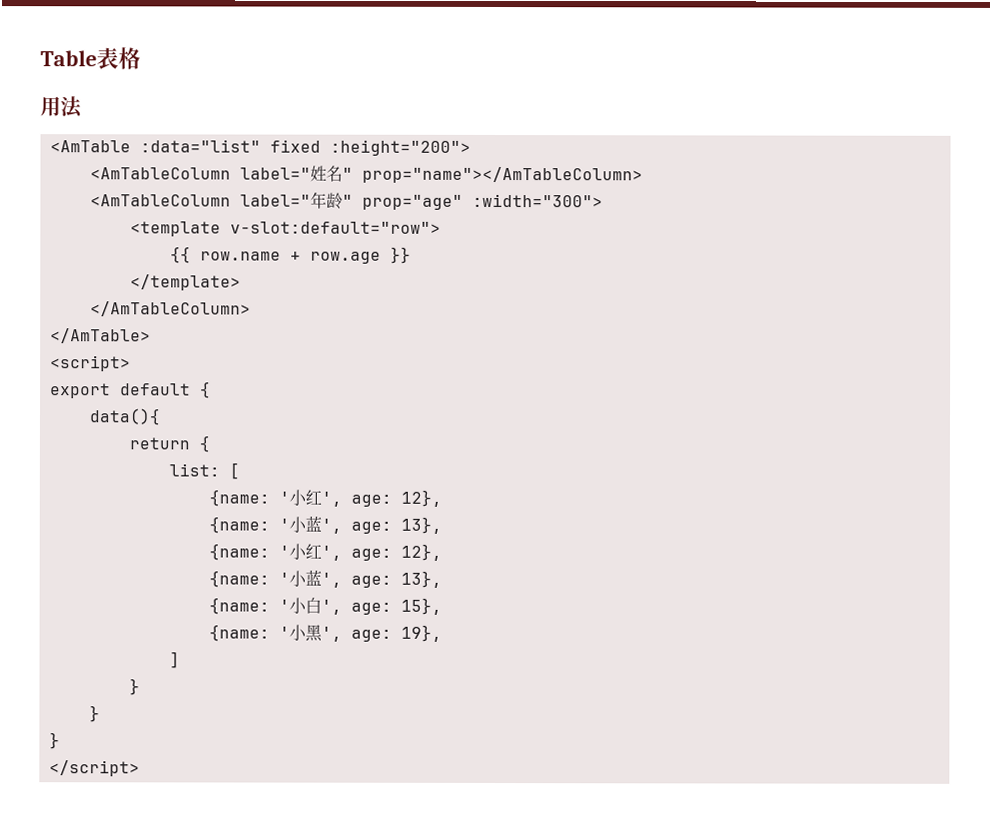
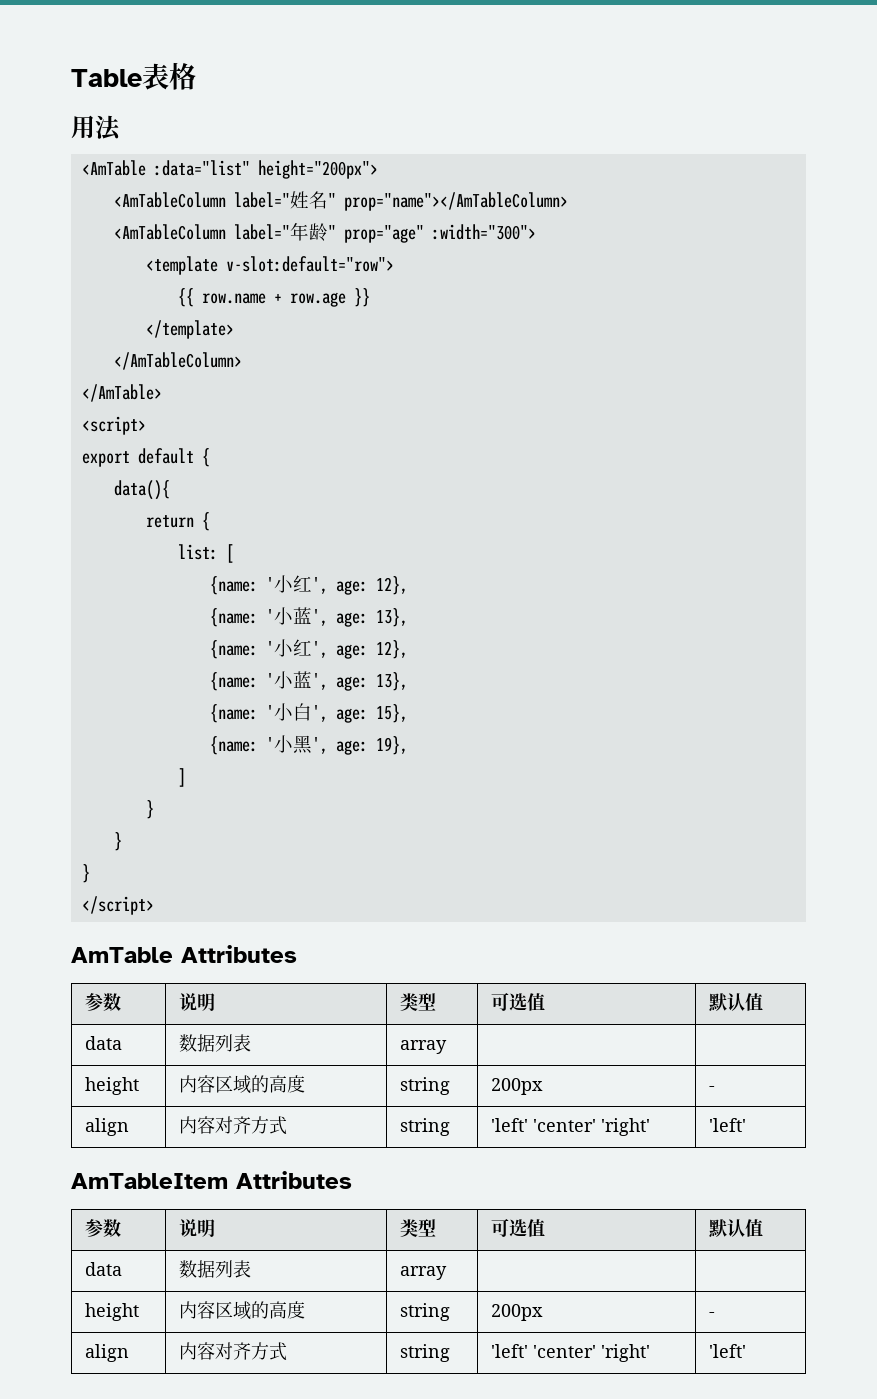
- <AmTable :data="list" fixed :height="200">
+ <AmTable :data="list" height="200px">
+ AmTable Attributes
+ 参数 | 说明 | 类型 | 可选值 | 默认值
+ data | 数据列表 | array | |
+ height | 内容区域的高度 | string | 200px | -
+ align | 内容对齐方式 | string | 'left' 'center' 'right' | 'left'
+ AmTableItem Attributes
+ 参数 | 说明 | 类型 | 可选值 | 默认值
+ data | 数据列表 | array | |
+ height | 内容区域的高度 | string | 200px | -
+ align | 内容对齐方式 | string | 'left' 'center' 'right' | 'left'

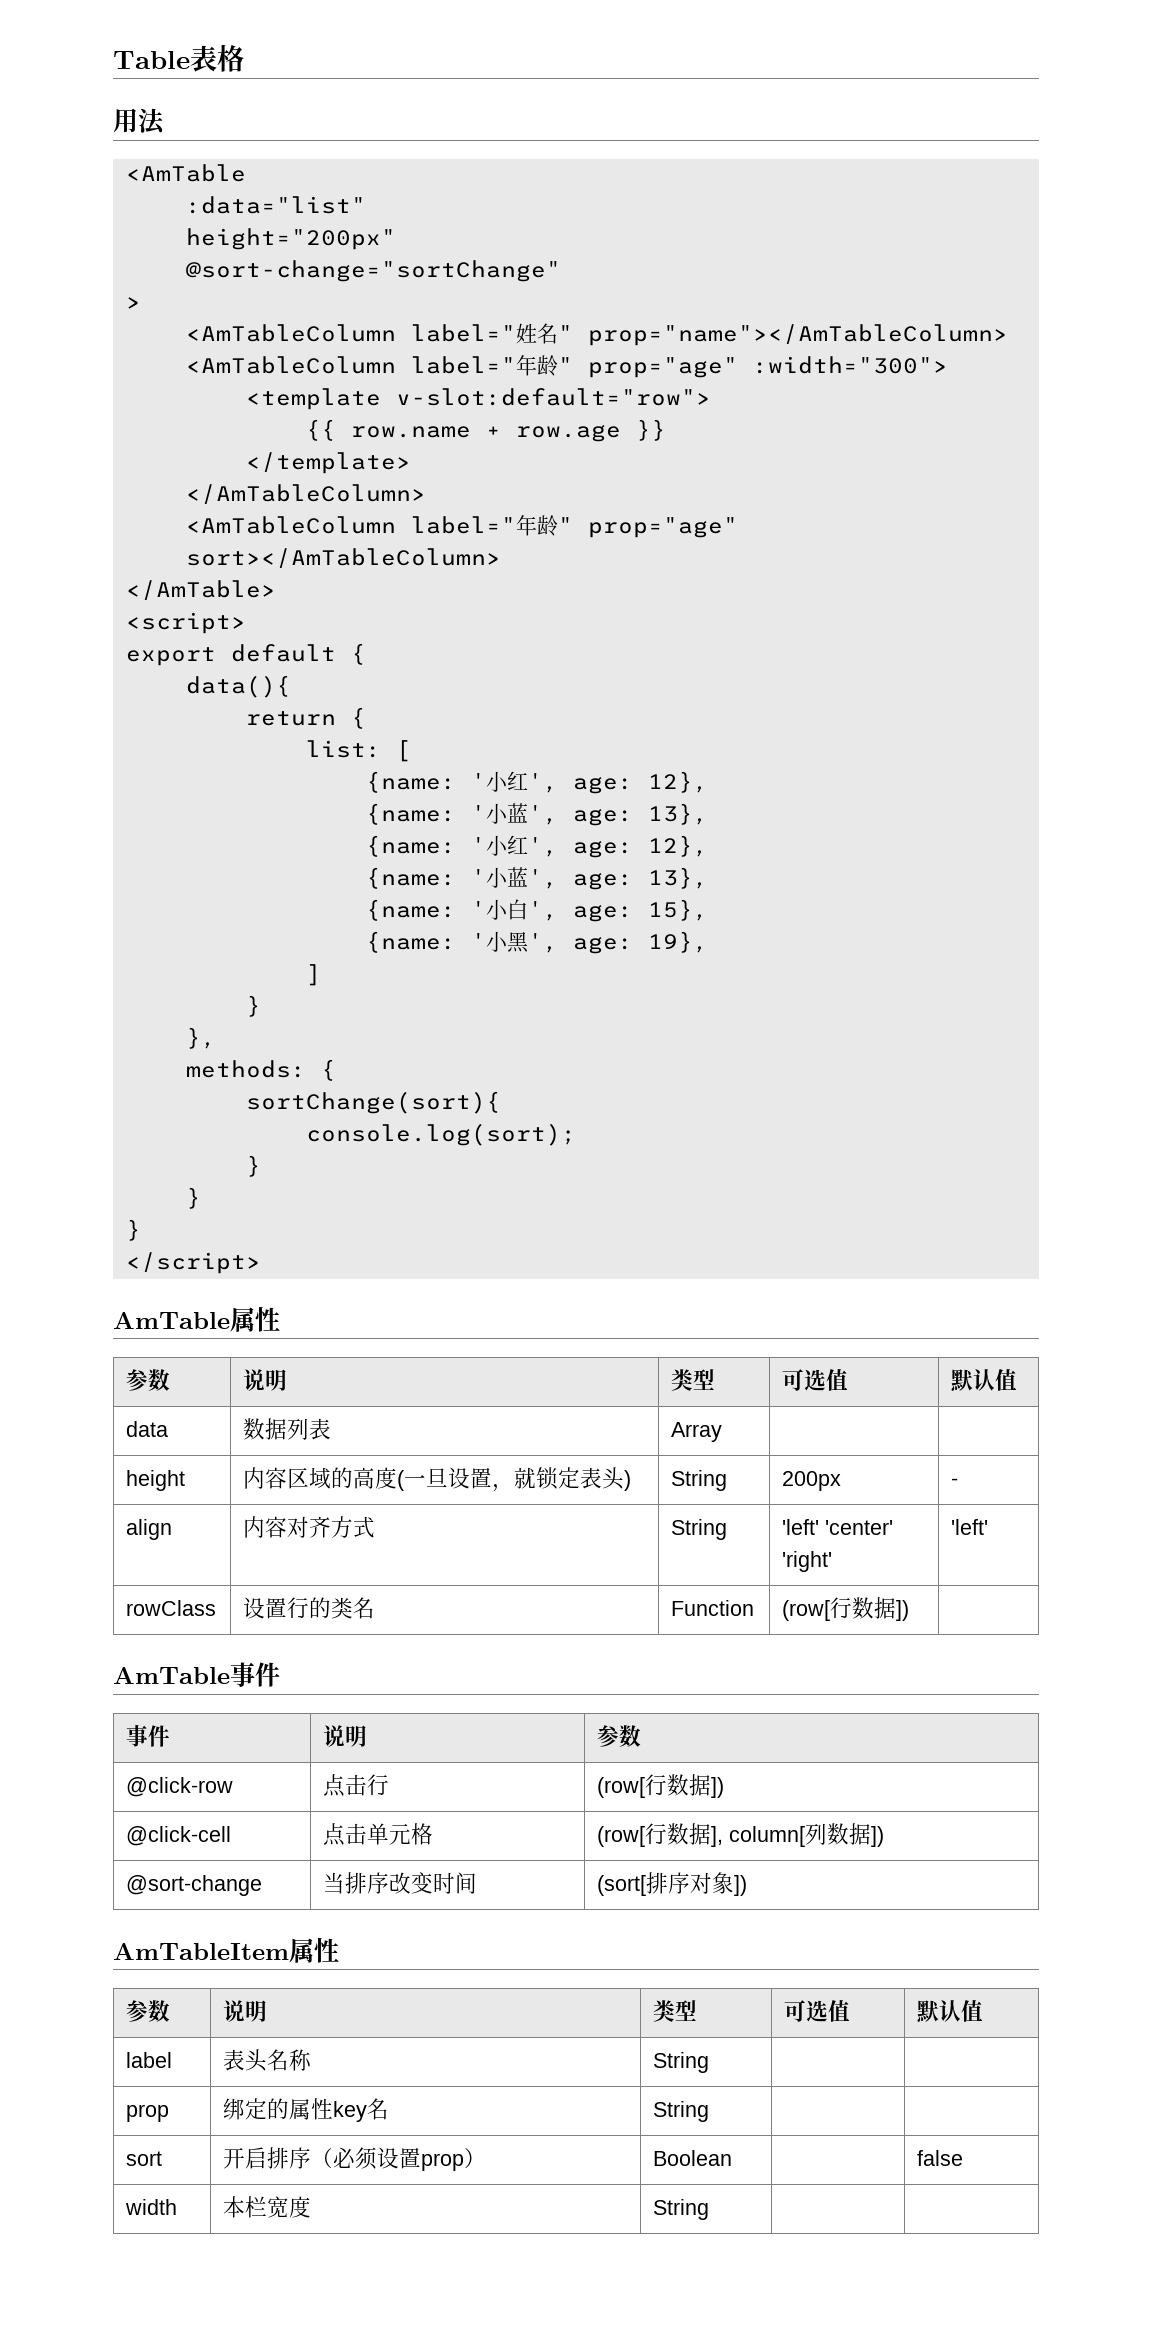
- <AmTable :data="list" height="200px">
+ <AmTable
+ :data="list"
+ height="200px"
+ @sort-change="sortChange"
+ >
+ <AmTableColumn label="年龄" prop="age" sort></AmTableColumn>
+ },
+ methods: {
+ sortChange(sort){
+ console.log(sort);
+ }
- AmTable Attributes
+ AmTable属性
  参数 | 说明 | 类型 | 可选值 | 默认值
- data | 数据列表 | array | |
- height | 内容区域的高度 | string | 200px | -
- align | 内容对齐方式 | string | 'left' 'center' 'right' | 'left'
+ data | 数据列表 | Array | |
+ height | 内容区域的高度(一旦设置，就锁定表头) | String | 200px | -
+ align | 内容对齐方式 | String | 'left' 'center' 'right' | 'left'
+ rowClass | 设置行的类名 | Function | (row[行数据]) |
+ AmTable事件
+ 事件 | 说明 | 参数
+ @click-row | 点击行 | (row[行数据])
+ @click-cell | 点击单元格 | (row[行数据], column[列数据])
+ @sort-change | 当排序改变时间 | (sort[排序对象])
- AmTableItem Attributes
+ AmTableItem属性
  参数 | 说明 | 类型 | 可选值 | 默认值
- data | 数据列表 | array | |
- height | 内容区域的高度 | string | 200px | -
- align | 内容对齐方式 | string | 'left' 'center' 'right' | 'left'
+ label | 表头名称 | String | |
+ prop | 绑定的属性key名 | String | |
+ sort | 开启排序（必须设置prop） | Boolean | | false
+ width | 本栏宽度 | String | |

